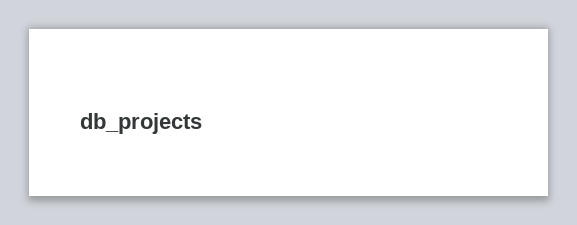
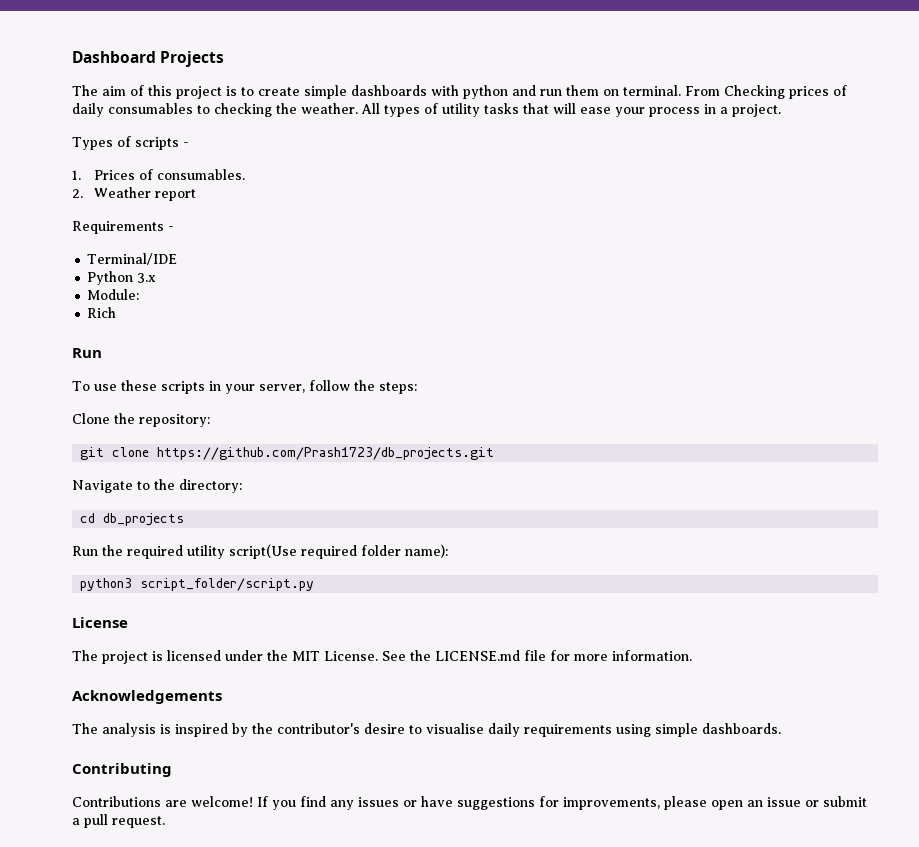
- db_projects
+ Dashboard Projects
+ The aim of this project is to create simple dashboards with python and run them on terminal. From Checking prices of daily consumables to checking the weather. All types of utility tasks that will ease your process in a project.
+ Types of scripts -
+ 1. Prices of consumables.
+ 2. Weather report
+ Requirements -
+ Terminal/IDE
+ Python 3.x
+ Module:
+ Rich
+ Run
+ To use these scripts in your server, follow the steps:
+ Clone the repository:
+ git clone https://github.com/Prash1723/db_projects.git
+ Navigate to the directory:
+ cd db_projects
+ Run the required utility script(Use required folder name):
+ python3 script_folder/script.py
+ License
+ The project is licensed under the MIT License. See the LICENSE.md file for more information.
+ Acknowledgements
+ The analysis is inspired by the contributor's desire to visualise daily requirements using simple dashboards.
+ Contributing
+ Contributions are welcome! If you find any issues or have suggestions for improvements, please open an issue or submit a pull request.

